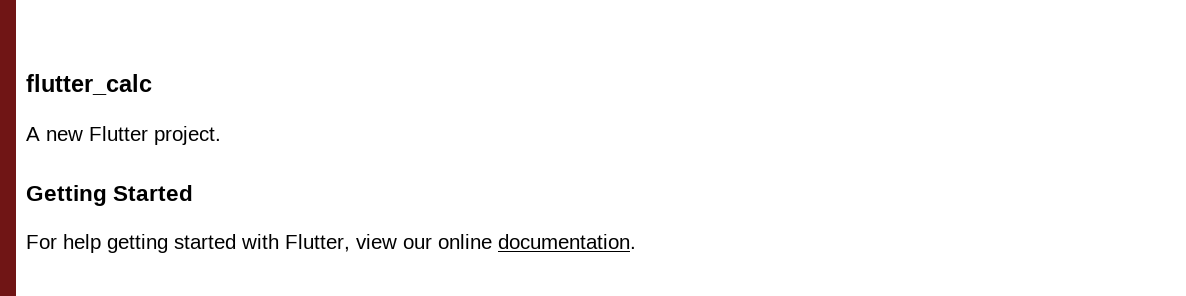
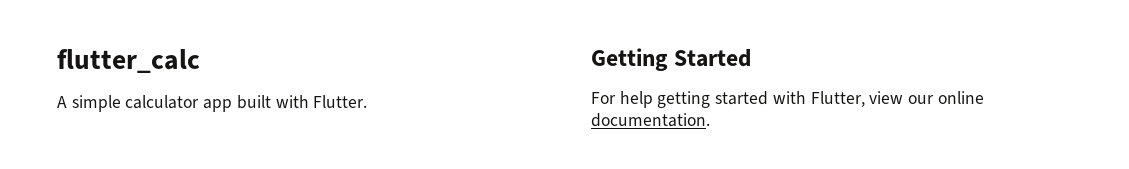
- A new Flutter project.
+ A simple calculator app built with Flutter.

